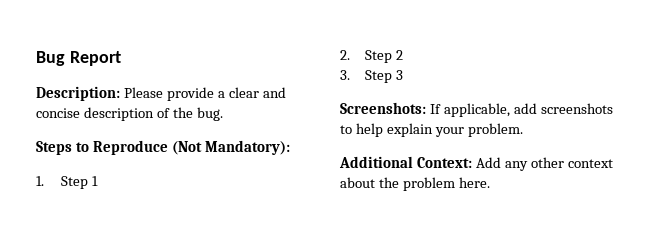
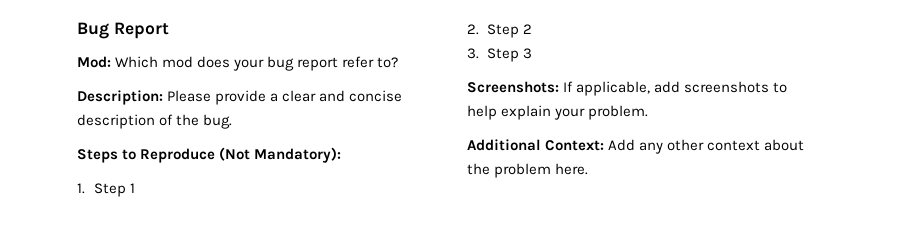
+ Mod: Which mod does your bug report refer to?

